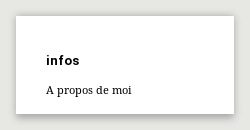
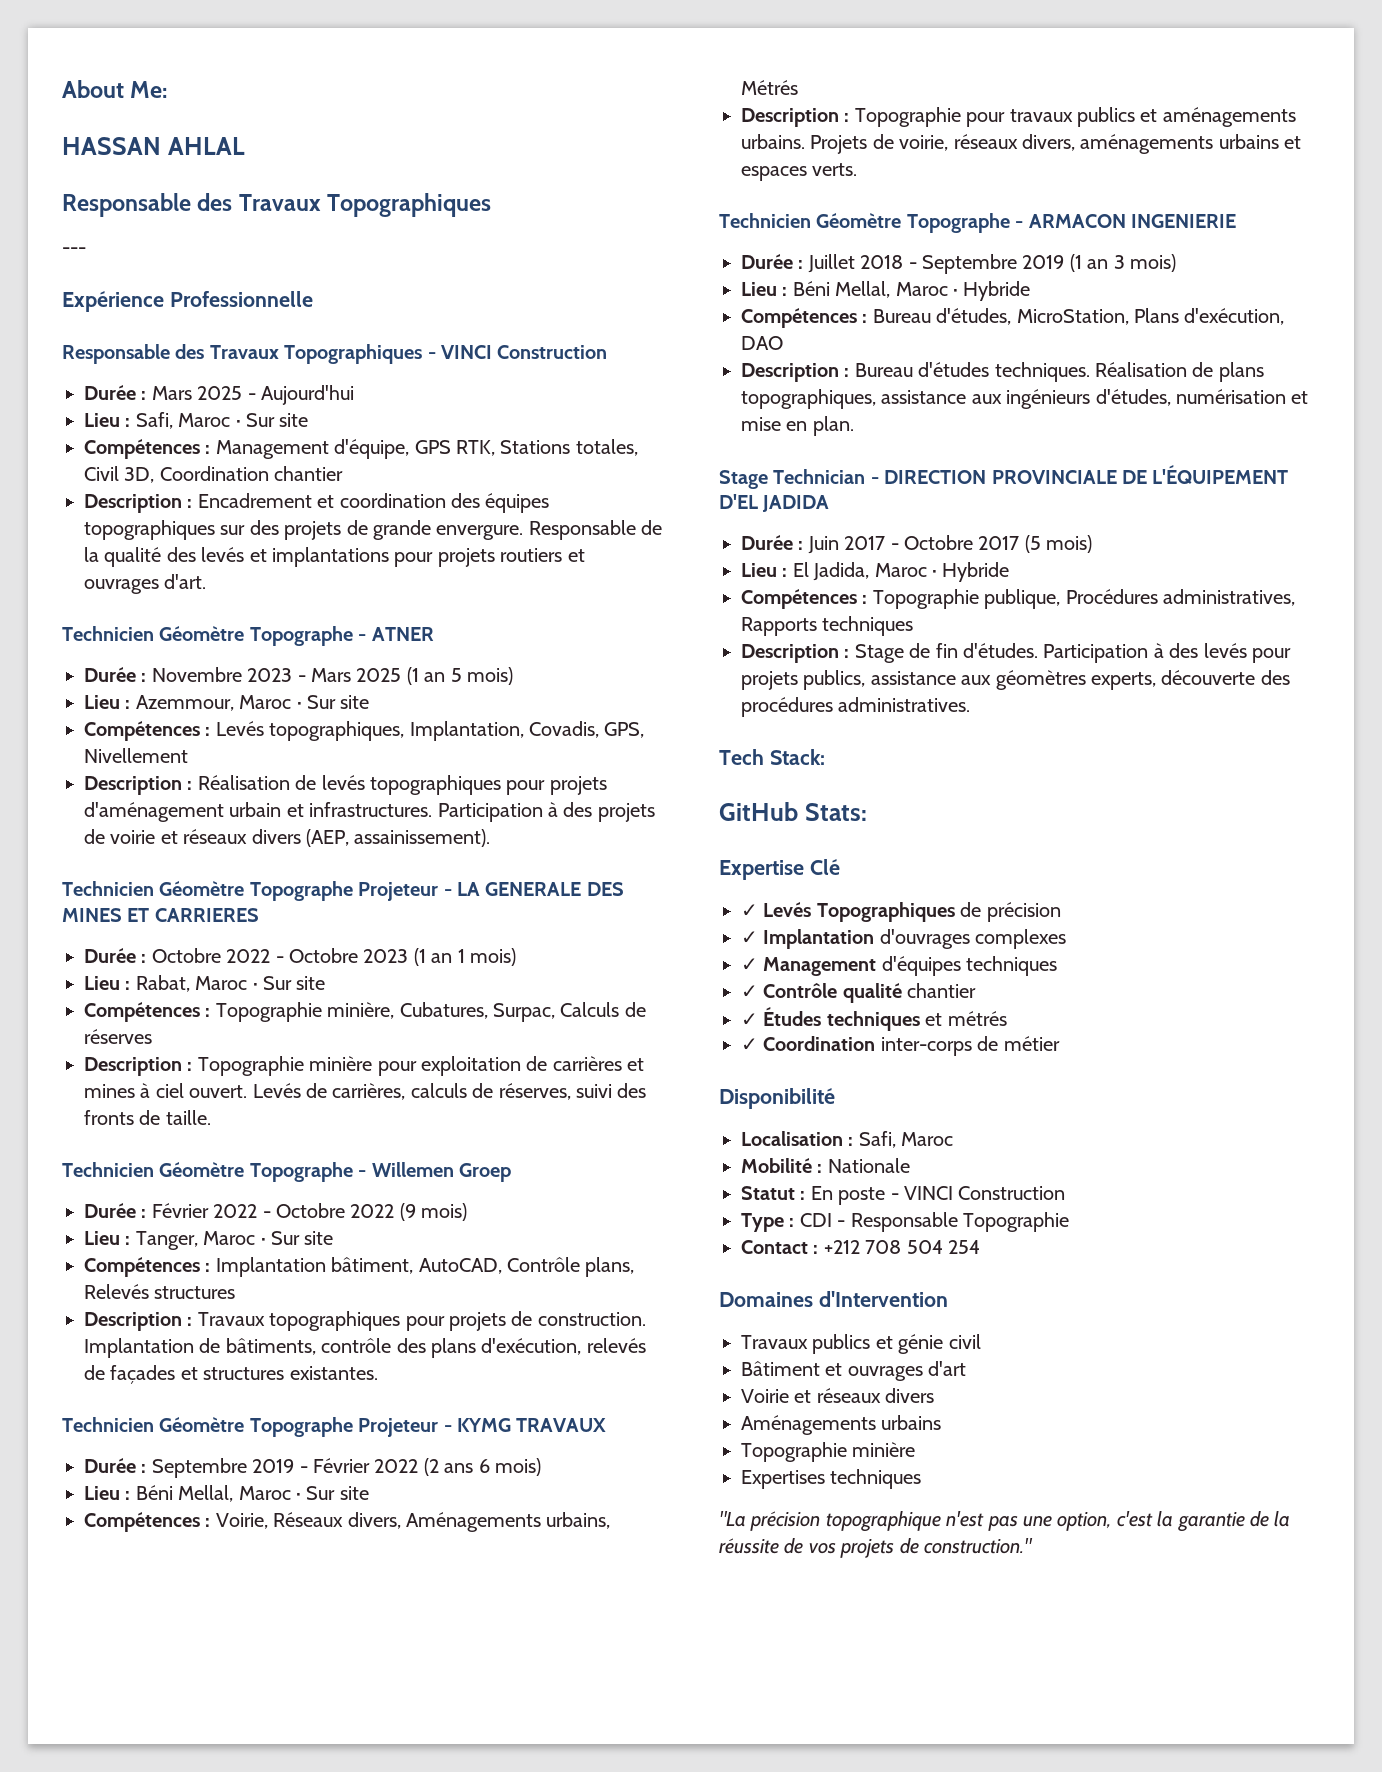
- infos
- A propos de moi
+ About Me:
+ HASSAN AHLAL
+ Responsable des Travaux Topographiques
+ ---
+ Expérience Professionnelle
+ Responsable des Travaux Topographiques - VINCI Construction
+ Durée : Mars 2025 - Aujourd'hui
+ Lieu : Safi, Maroc · Sur site
+ Compétences : Management d'équipe, GPS RTK, Stations totales, Civil 3D, Coordination chantier
+ Description : Encadrement et coordination des équipes topographiques sur des projets de grande envergure. Responsable de la qualité des levés et implantations pour projets routiers et ouvrages d'art.
+ Technicien Géomètre Topographe - ATNER
+ Durée : Novembre 2023 - Mars 2025 (1 an 5 mois)
+ Lieu : Azemmour, Maroc · Sur site
+ Compétences : Levés topographiques, Implantation, Covadis, GPS, Nivellement
+ Description : Réalisation de levés topographiques pour projets d'aménagement urbain et infrastructures. Participation à des projets de voirie et réseaux divers (AEP, assainissement).
+ Technicien Géomètre Topographe Projeteur - LA GENERALE DES MINES ET CARRIERES
+ Durée : Octobre 2022 - Octobre 2023 (1 an 1 mois)
+ Lieu : Rabat, Maroc · Sur site
+ Compétences : Topographie minière, Cubatures, Surpac, Calculs de réserves
+ Description : Topographie minière pour exploitation de carrières et mines à ciel ouvert. Levés de carrières, calculs de réserves, suivi des fronts de taille.
+ Technicien Géomètre Topographe - Willemen Groep
+ Durée : Février 2022 - Octobre 2022 (9 mois)
+ Lieu : Tanger, Maroc · Sur site
+ Compétences : Implantation bâtiment, AutoCAD, Contrôle plans, Relevés structures
+ Description : Travaux topographiques pour projets de construction. Implantation de bâtiments, contrôle des plans d'exécution, relevés de façades et structures existantes.
+ Technicien Géomètre Topographe Projeteur - KYMG TRAVAUX
+ Durée : Septembre 2019 - Février 2022 (2 ans 6 mois)
+ Lieu : Béni Mellal, Maroc · Sur site
+ Compétences : Voirie, Réseaux divers, Aménagements urbains, Métrés
+ Description : Topographie pour travaux publics et aménagements urbains. Projets de voirie, réseaux divers, aménagements urbains et espaces verts.
+ Technicien Géomètre Topographe - ARMACON INGENIERIE
+ Durée : Juillet 2018 - Septembre 2019 (1 an 3 mois)
+ Lieu : Béni Mellal, Maroc · Hybride
+ Compétences : Bureau d'études, MicroStation, Plans d'exécution, DAO
+ Description : Bureau d'études techniques. Réalisation de plans topographiques, assistance aux ingénieurs d'études, numérisation et mise en plan.
+ Stage Technician - DIRECTION PROVINCIALE DE L'ÉQUIPEMENT D'EL JADIDA
+ Durée : Juin 2017 - Octobre 2017 (5 mois)
+ Lieu : El Jadida, Maroc · Hybride
+ Compétences : Topographie publique, Procédures administratives, Rapports techniques
+ Description : Stage de fin d'études. Participation à des levés pour projets publics, assistance aux géomètres experts, découverte des procédures administratives.
+ Tech Stack:
+ GitHub Stats:
+ Expertise Clé
+ ✓ Levés Topographiques de précision
+ ✓ Implantation d'ouvrages complexes
+ ✓ Management d'équipes techniques
+ ✓ Contrôle qualité chantier
+ ✓ Études techniques et métrés
+ ✓ Coordination inter-corps de métier
+ Disponibilité
+ Localisation : Safi, Maroc
+ Mobilité : Nationale
+ Statut : En poste - VINCI Construction
+ Type : CDI - Responsable Topographie
+ Contact : +212 708 504 254
+ Domaines d'Intervention
+ Travaux publics et génie civil
+ Bâtiment et ouvrages d'art
+ Voirie et réseaux divers
+ Aménagements urbains
+ Topographie minière
+ Expertises techniques
+ "La précision topographique n'est pas une option, c'est la garantie de la réussite de vos projets de construction."

